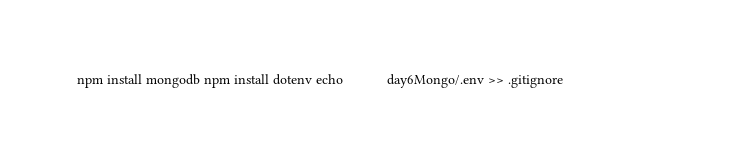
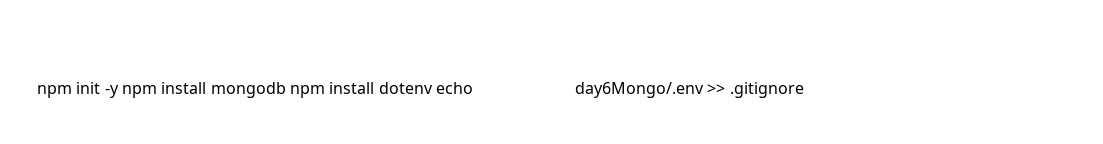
- npm install mongodb npm install dotenv echo day6Mongo/.env >> .gitignore
+ npm init -y npm install mongodb npm install dotenv echo day6Mongo/.env >> .gitignore

